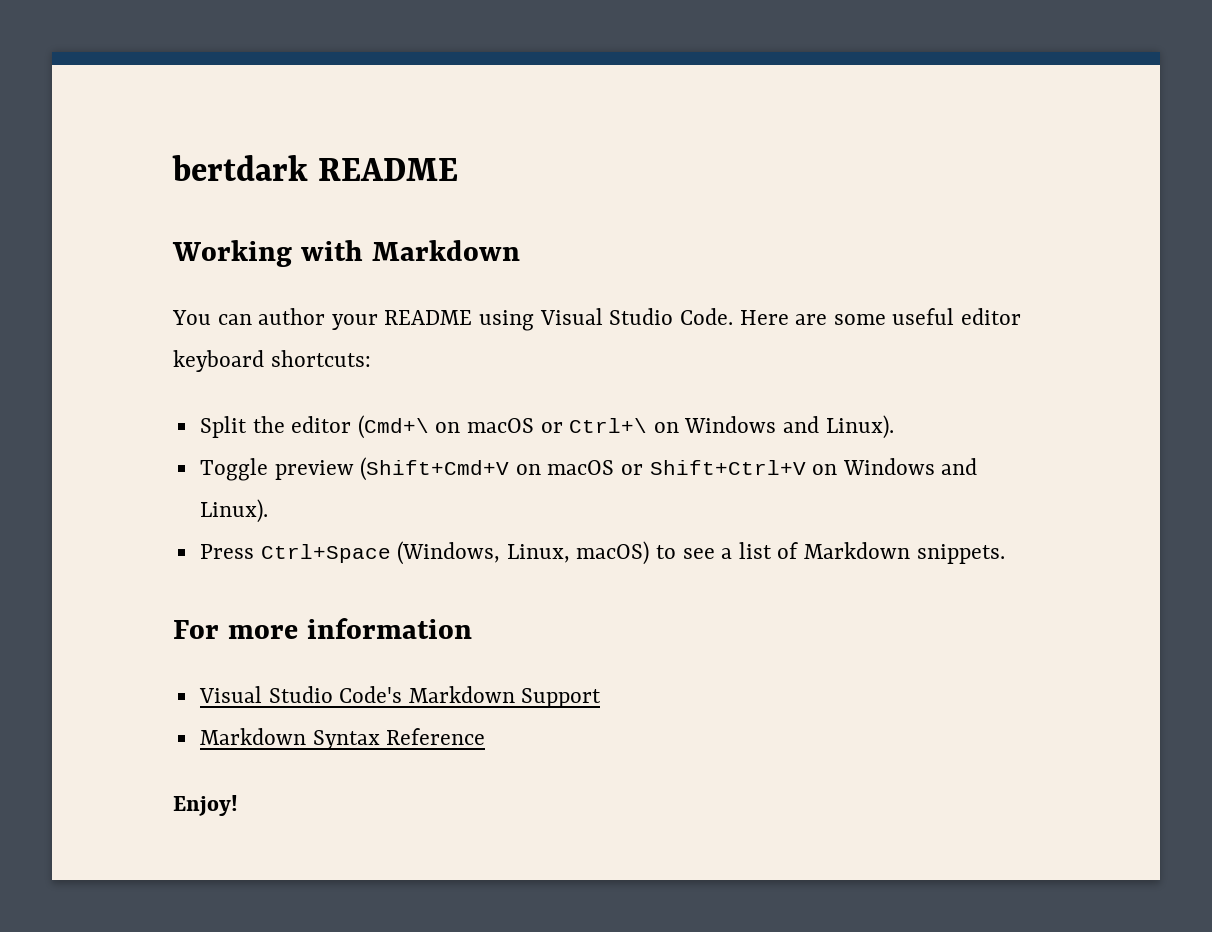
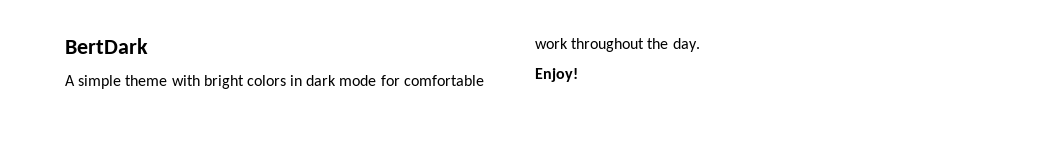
- bertdark README
- Working with Markdown
- You can author your README using Visual Studio Code. Here are some useful editor keyboard shortcuts:
- Split the editor (Cmd+\ on macOS or Ctrl+\ on Windows and Linux).
- Toggle preview (Shift+Cmd+V on macOS or Shift+Ctrl+V on Windows and Linux).
- Press Ctrl+Space (Windows, Linux, macOS) to see a list of Markdown snippets.
- For more information
- Visual Studio Code's Markdown Support
- Markdown Syntax Reference
+ BertDark
+ A simple theme with bright colors in dark mode for comfortable work throughout the day.

